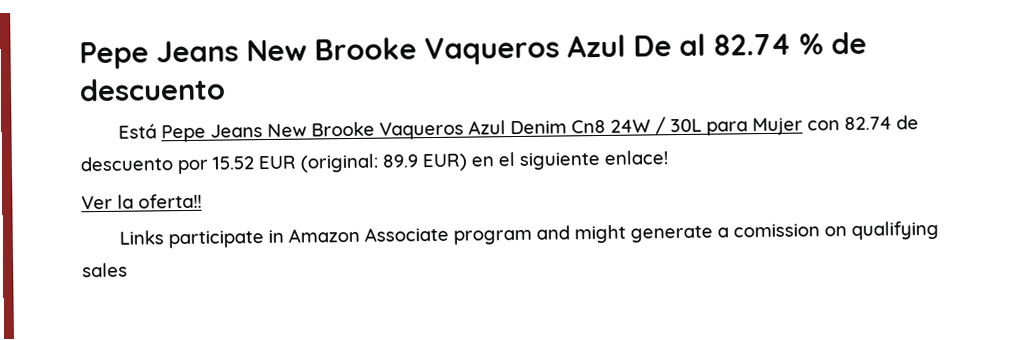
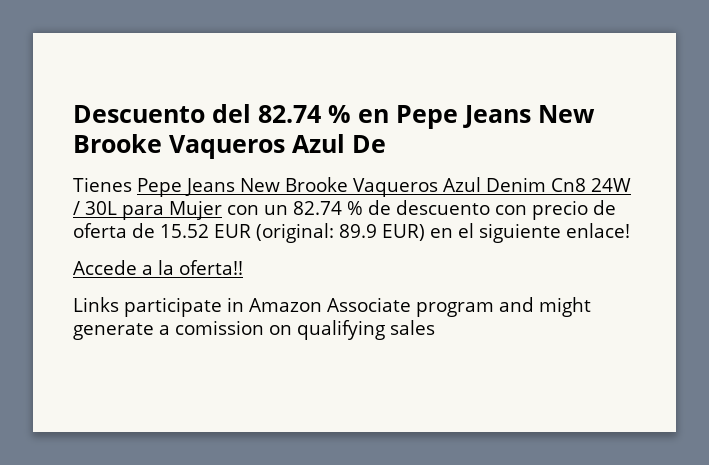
- Pepe Jeans New Brooke Vaqueros Azul De al 82.74 % de descuento
- Está Pepe Jeans New Brooke Vaqueros Azul Denim Cn8 24W / 30L para Mujer con 82.74 de descuento por 15.52 EUR (original: 89.9 EUR) en el siguiente enlace!
+ Descuento del 82.74 % en Pepe Jeans New Brooke Vaqueros Azul De
+ Tienes Pepe Jeans New Brooke Vaqueros Azul Denim Cn8 24W / 30L para Mujer con un 82.74 % de descuento con precio de oferta de 15.52 EUR (original: 89.9 EUR) en el siguiente enlace!
- Ver la oferta!!
+ Accede a la oferta!!

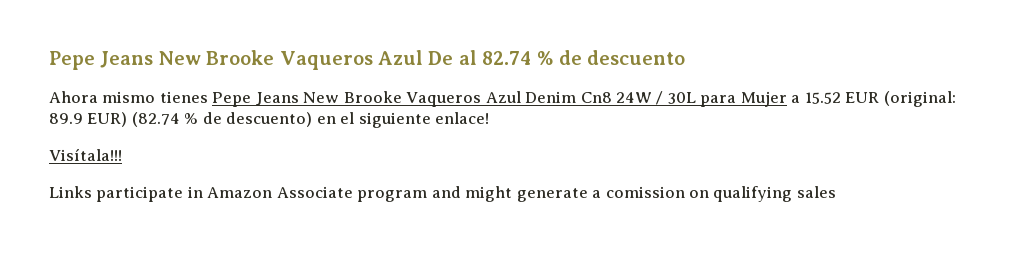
- Descuento del 82.74 % en Pepe Jeans New Brooke Vaqueros Azul De
- Tienes Pepe Jeans New Brooke Vaqueros Azul Denim Cn8 24W / 30L para Mujer con un 82.74 % de descuento con precio de oferta de 15.52 EUR (original: 89.9 EUR) en el siguiente enlace!
+ Pepe Jeans New Brooke Vaqueros Azul De al 82.74 % de descuento
+ Ahora mismo tienes Pepe Jeans New Brooke Vaqueros Azul Denim Cn8 24W / 30L para Mujer a 15.52 EUR (original: 89.9 EUR) (82.74 % de descuento) en el siguiente enlace!
- Accede a la oferta!!
+ Visítala!!!

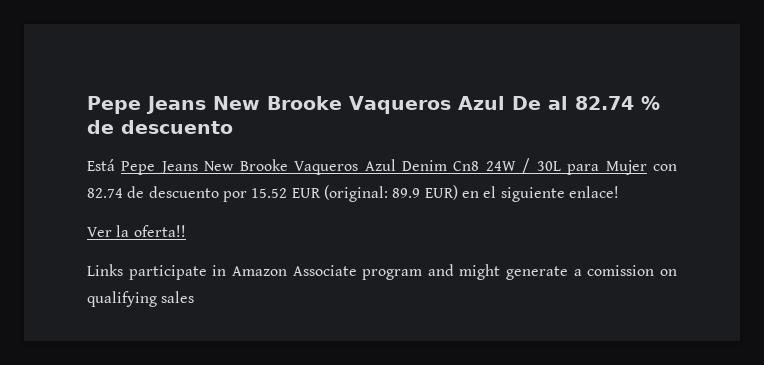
- Ahora mismo tienes Pepe Jeans New Brooke Vaqueros Azul Denim Cn8 24W / 30L para Mujer a 15.52 EUR (original: 89.9 EUR) (82.74 % de descuento) en el siguiente enlace!
+ Está Pepe Jeans New Brooke Vaqueros Azul Denim Cn8 24W / 30L para Mujer con 82.74 de descuento por 15.52 EUR (original: 89.9 EUR) en el siguiente enlace!
- Visítala!!!
+ Ver la oferta!!

